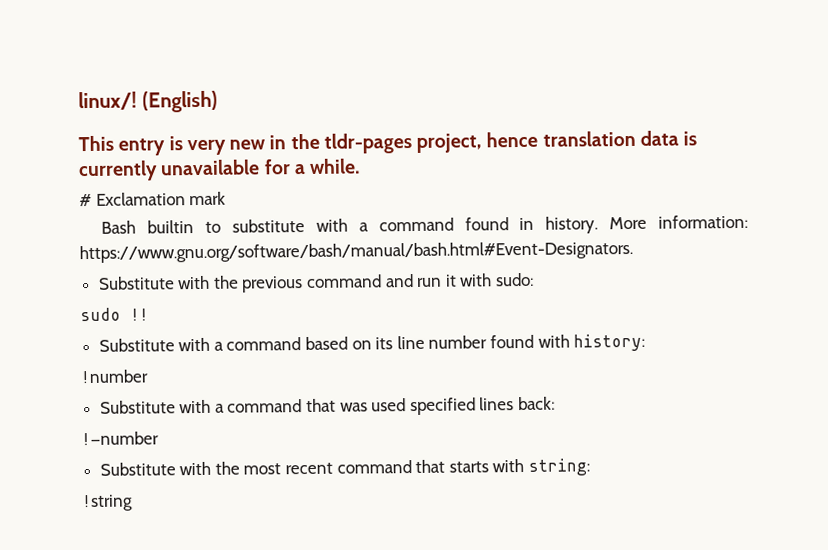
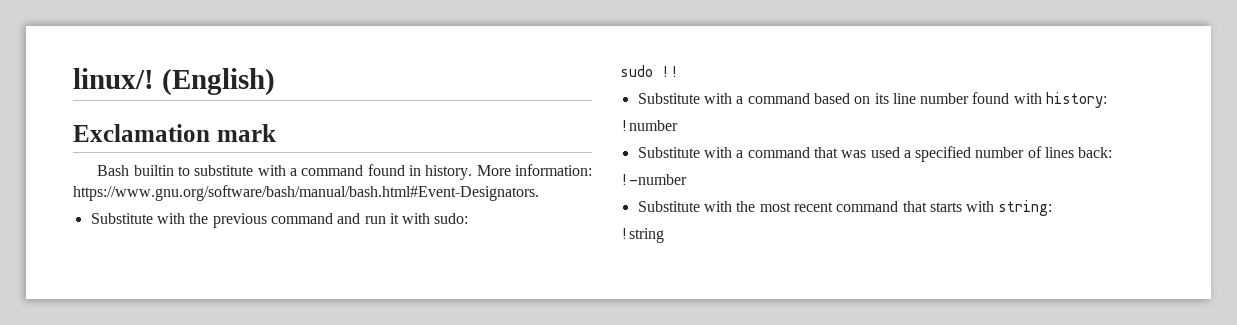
- This entry is very new in the tldr-pages project, hence translation data is currently unavailable for a while.
- # Exclamation mark
+ Exclamation mark
- Substitute with a command that was used specified lines back:
+ Substitute with a command that was used a specified number of lines back:

